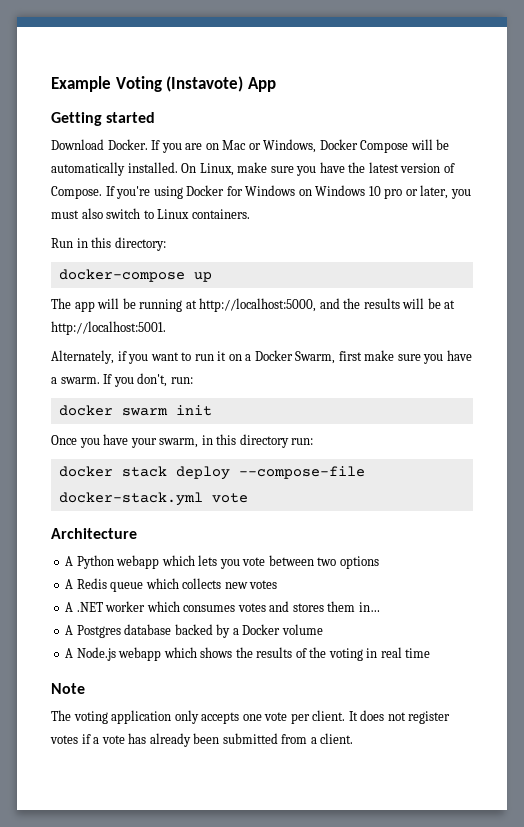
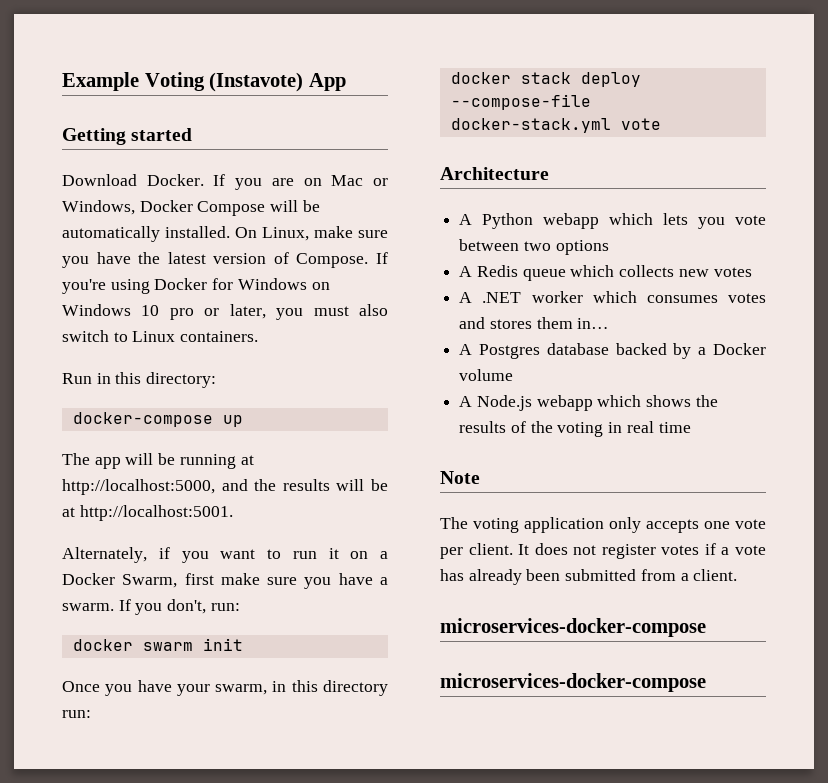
  It does not register votes if a vote has already been submitted from a client.
+ microservices-docker-compose
+ microservices-docker-compose

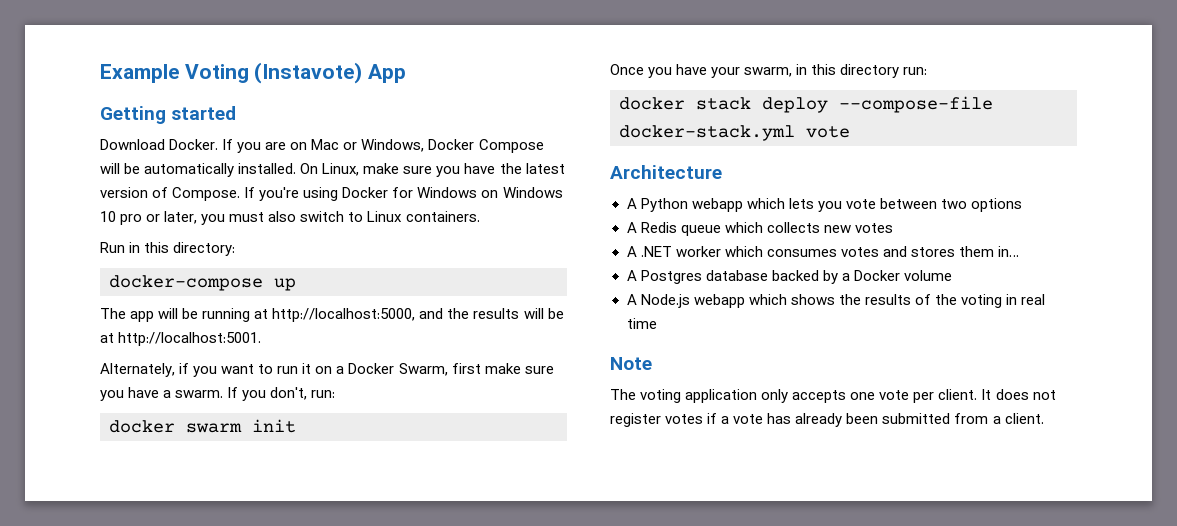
  It does not register votes if a vote has already been submitted from a client.
- microservices-docker-compose
- microservices-docker-compose

